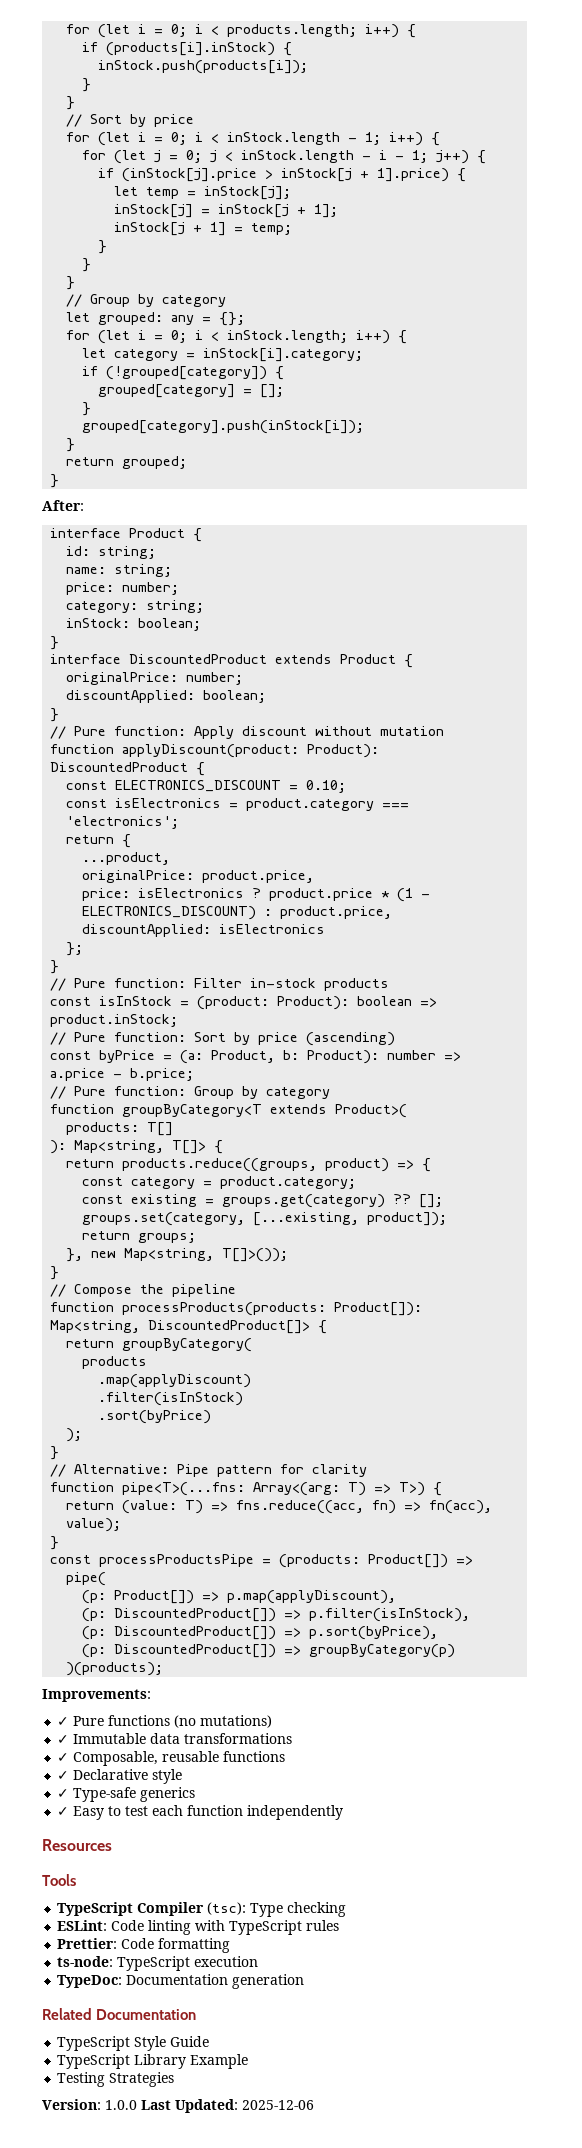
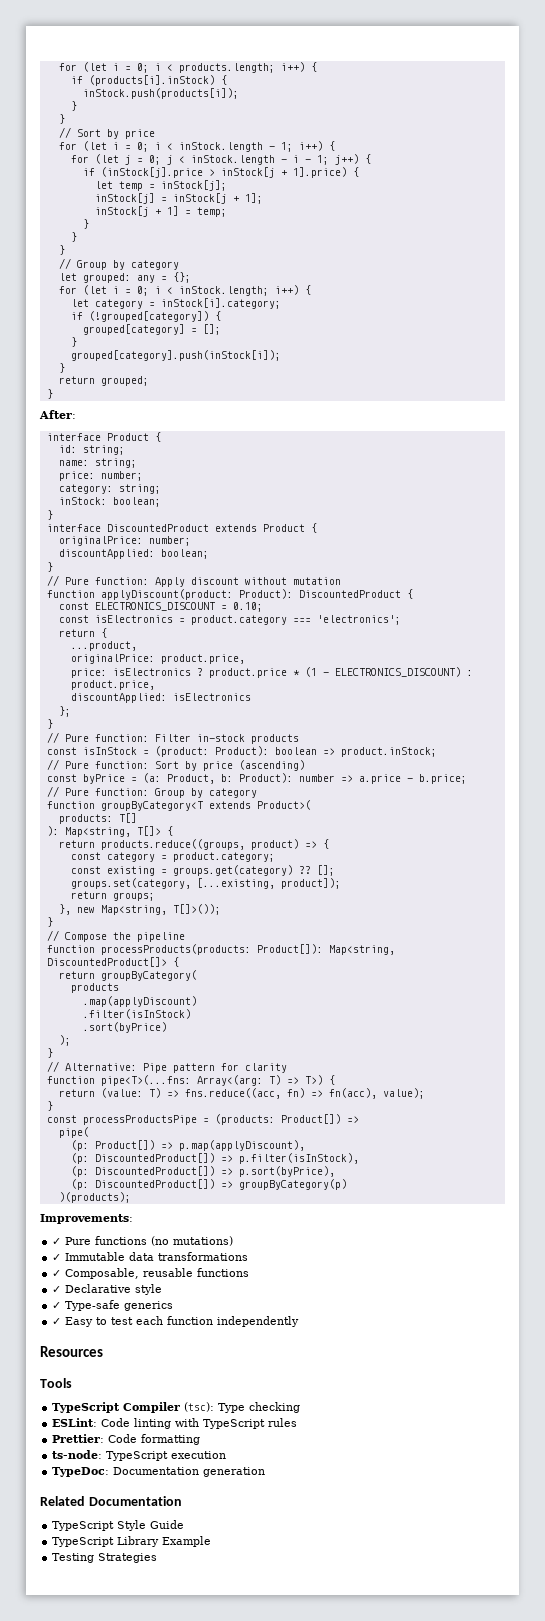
- Version: 1.0.0 Last Updated: 2025-12-06

